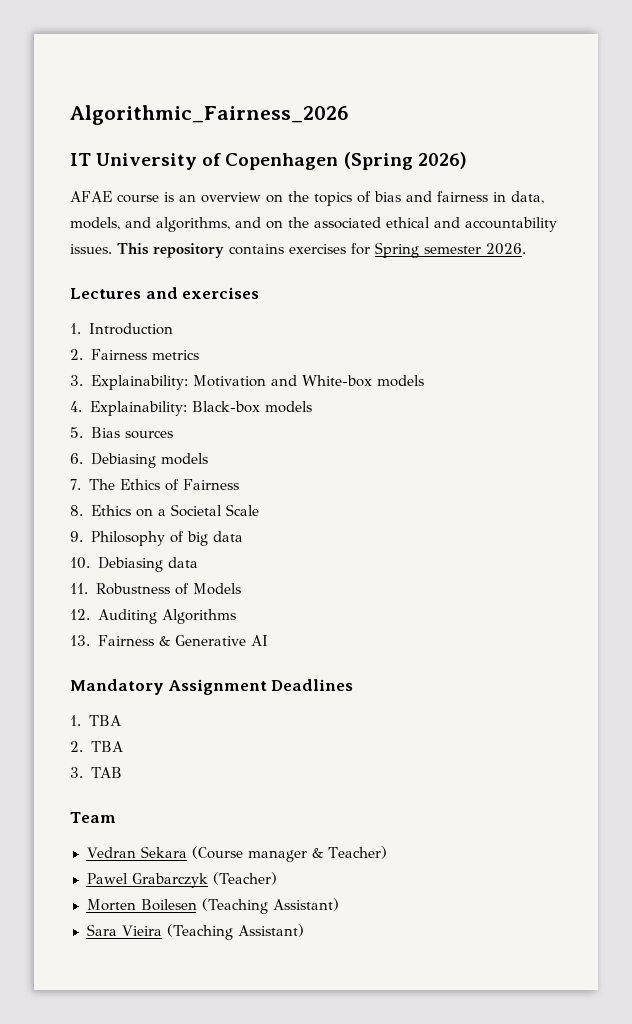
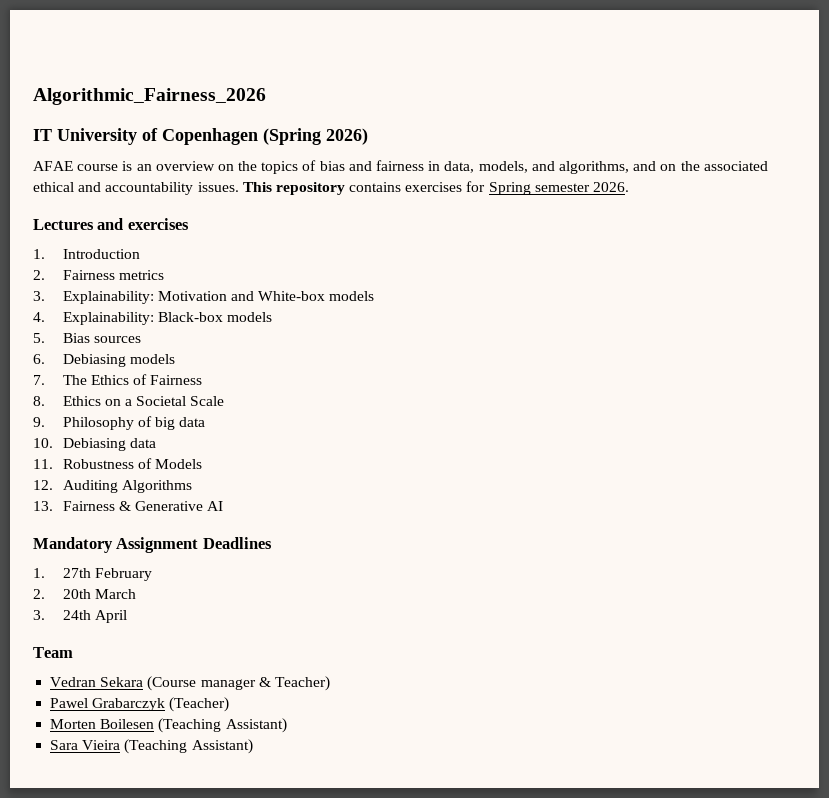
- 1. TBA
- 2. TBA
- 3. TAB
+ 1. 27th February
+ 2. 20th March
+ 3. 24th April

